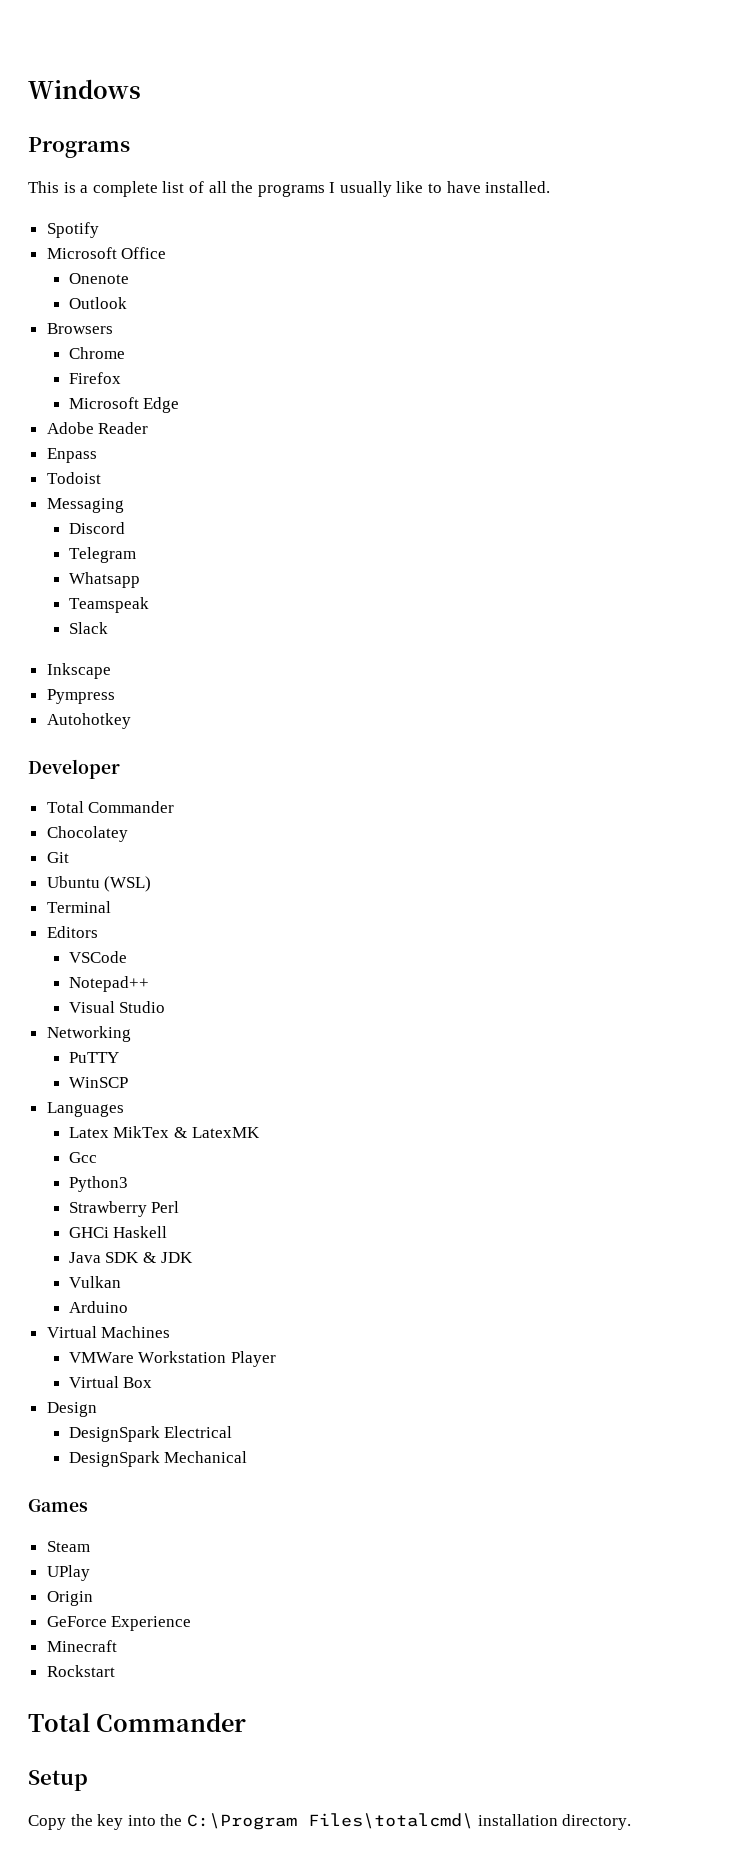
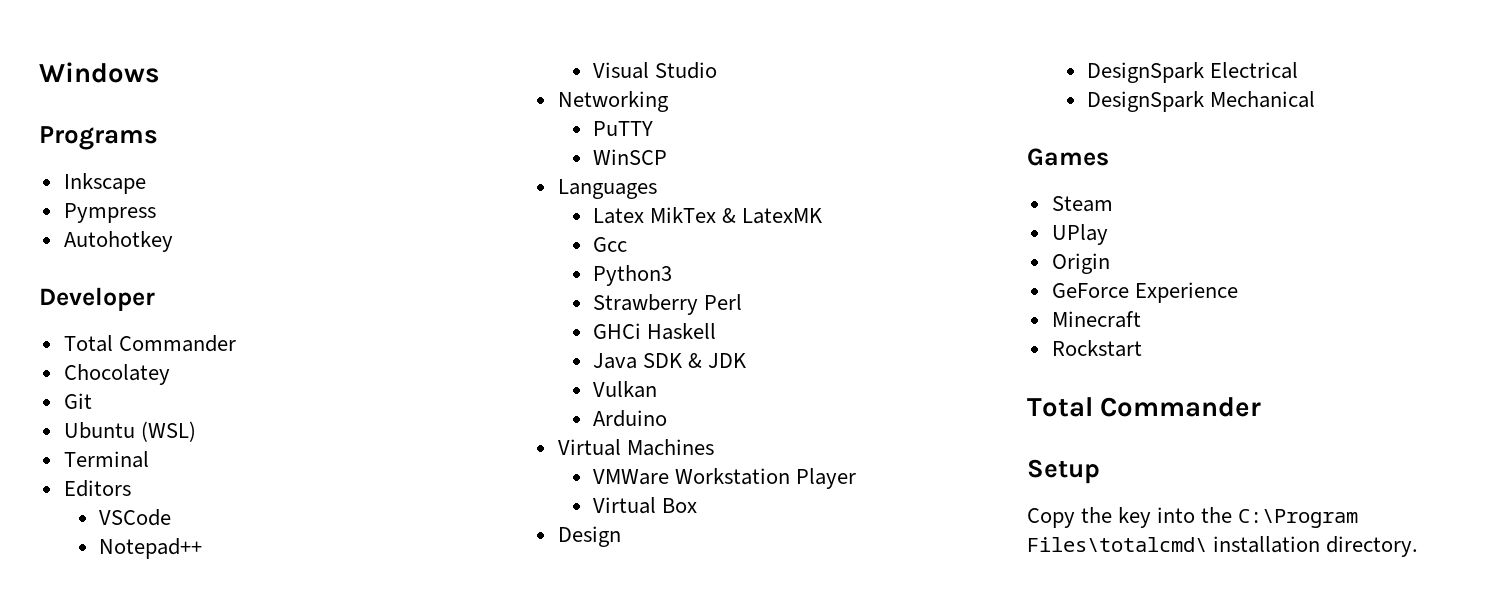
- This is a complete list of all the programs I usually like to have installed.
- Spotify
- Microsoft Office
- Onenote
- Outlook
- Browsers
- Chrome
- Firefox
- Microsoft Edge
- Adobe Reader
- Enpass
- Todoist
- Messaging
- Discord
- Telegram
- Whatsapp
- Teamspeak
- Slack

